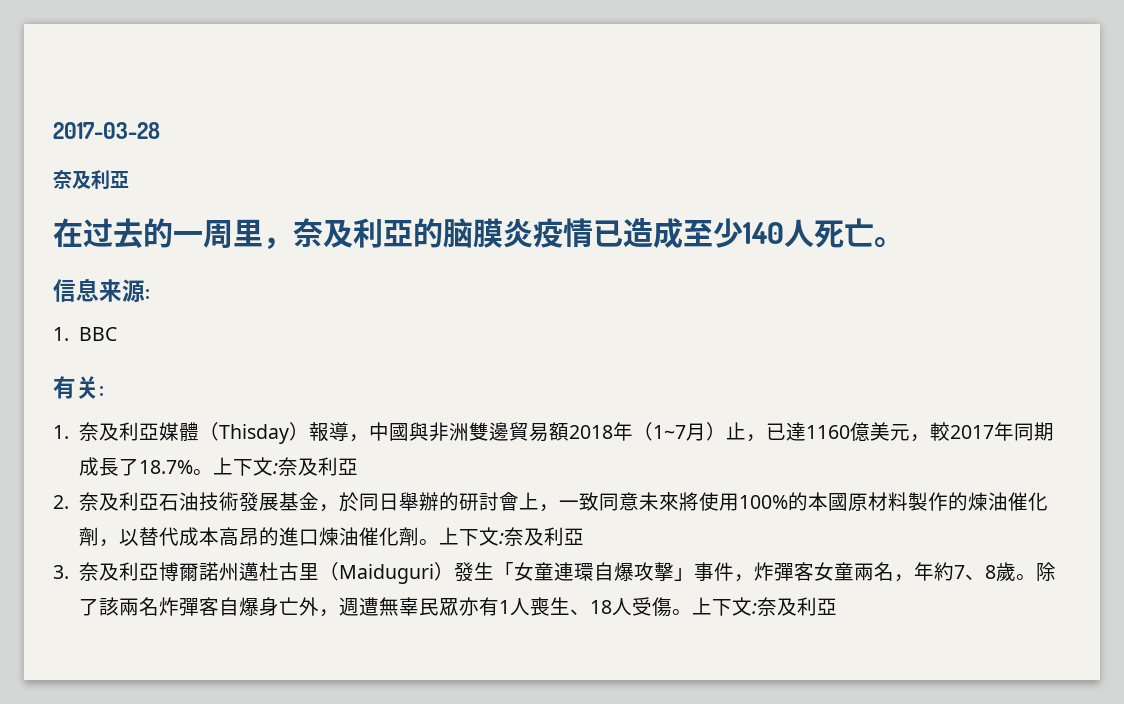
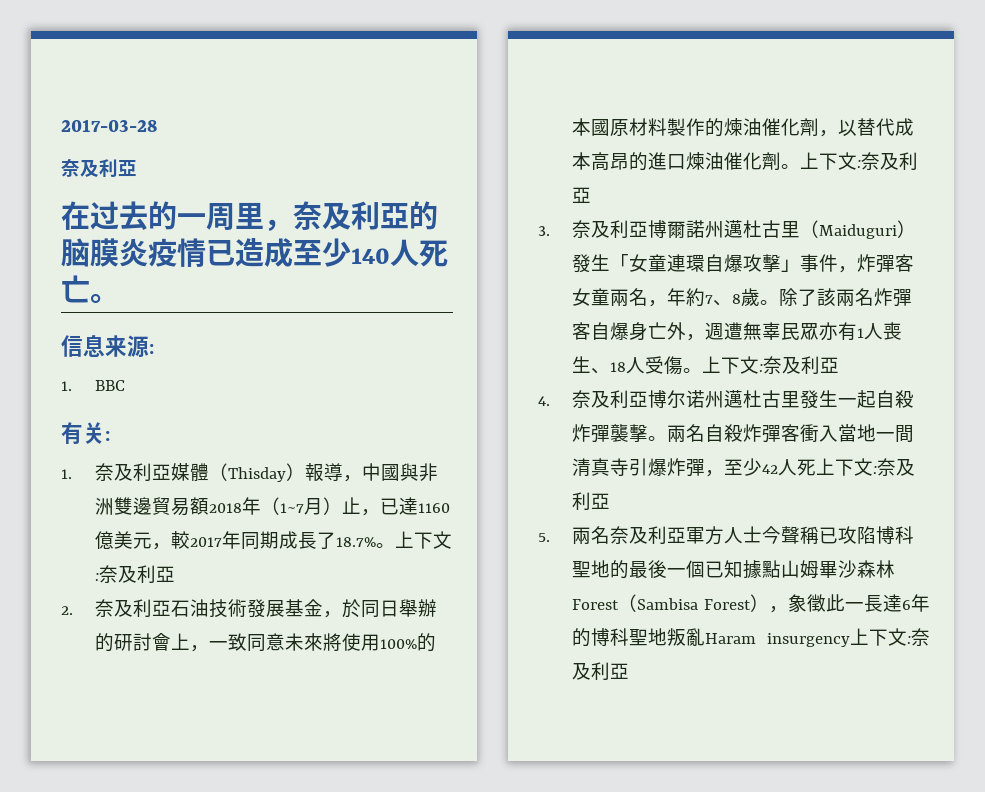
+ 4.奈及利亞博尔诺州邁杜古里發生一起自殺炸彈襲擊。兩名自殺炸彈客衝入當地一間清真寺引爆炸彈，至少42人死上下文:奈及利亞
+ 5.兩名奈及利亞軍方人士今聲稱已攻陷博科聖地的最後一個已知據點山姆畢沙森林Forest（Sambisa Forest），象徵此一長達6年的博科聖地叛亂Haram insurgency上下文:奈及利亞

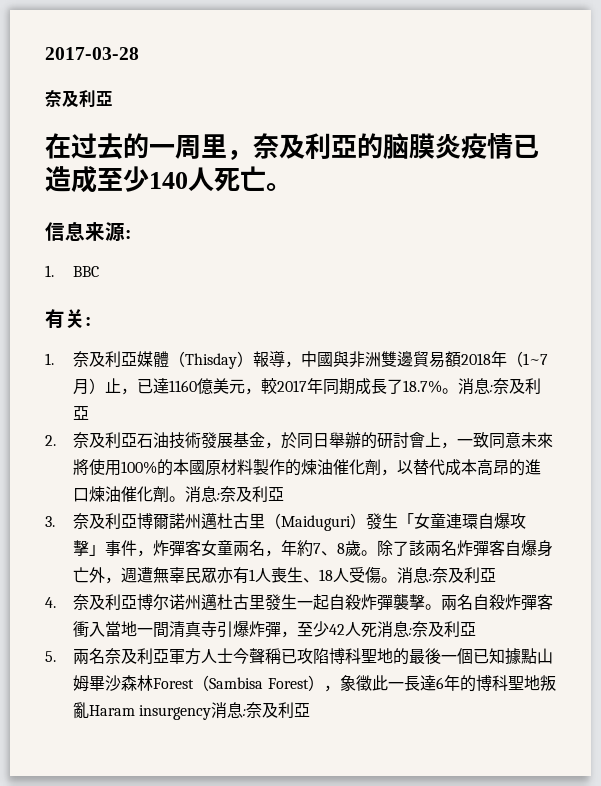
- 1.奈及利亞媒體（Thisday）報導，中國與非洲雙邊貿易額2018年（1~7月）止，已達1160億美元，較2017年同期成長了18.7%。上下文:奈及利亞
+ 1.奈及利亞媒體（Thisday）報導，中國與非洲雙邊貿易額2018年（1~7月）止，已達1160億美元，較2017年同期成長了18.7%。消息:奈及利亞
- 2.奈及利亞石油技術發展基金，於同日舉辦的研討會上，一致同意未來將使用100%的本國原材料製作的煉油催化劑，以替代成本高昂的進口煉油催化劑。上下文:奈及利亞
+ 2.奈及利亞石油技術發展基金，於同日舉辦的研討會上，一致同意未來將使用100%的本國原材料製作的煉油催化劑，以替代成本高昂的進口煉油催化劑。消息:奈及利亞
- 除了該兩名炸彈客自爆身亡外，週遭無辜民眾亦有1人喪生、18人受傷。上下文:奈及利亞
+ 除了該兩名炸彈客自爆身亡外，週遭無辜民眾亦有1人喪生、18人受傷。消息:奈及利亞
- 兩名自殺炸彈客衝入當地一間清真寺引爆炸彈，至少42人死上下文:奈及利亞
+ 兩名自殺炸彈客衝入當地一間清真寺引爆炸彈，至少42人死消息:奈及利亞
- 5.兩名奈及利亞軍方人士今聲稱已攻陷博科聖地的最後一個已知據點山姆畢沙森林Forest（Sambisa Forest），象徵此一長達6年的博科聖地叛亂Haram insurgency上下文:奈及利亞
+ 5.兩名奈及利亞軍方人士今聲稱已攻陷博科聖地的最後一個已知據點山姆畢沙森林Forest（Sambisa Forest），象徵此一長達6年的博科聖地叛亂Haram insurgency消息:奈及利亞

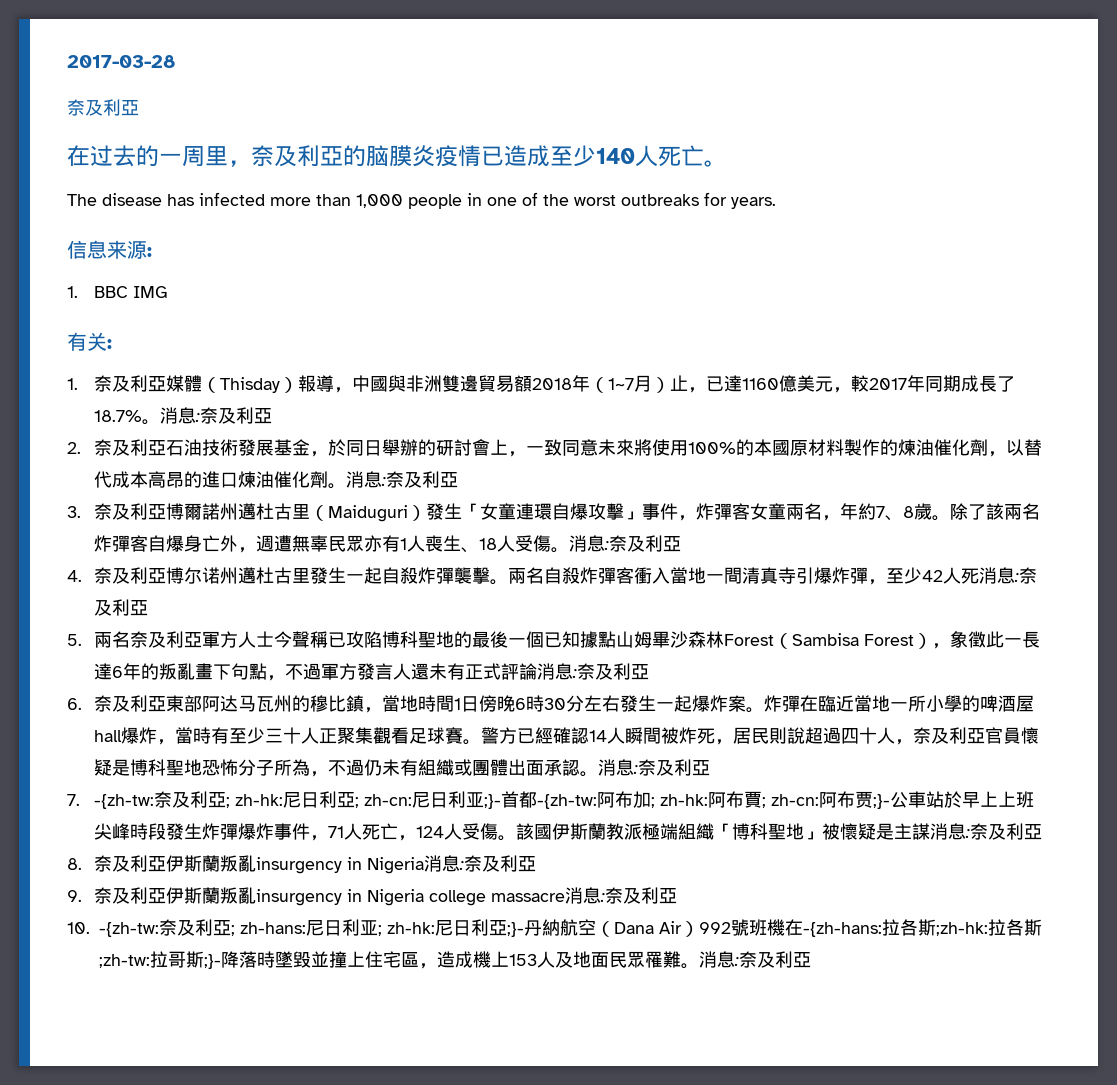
+ The disease has infected more than 1,000 people in one of the worst outbreaks for years.
- 1. BBC
+ 1. BBC IMG
- 5.兩名奈及利亞軍方人士今聲稱已攻陷博科聖地的最後一個已知據點山姆畢沙森林Forest（Sambisa Forest），象徵此一長達6年的博科聖地叛亂Haram insurgency消息:奈及利亞
+ 5.兩名奈及利亞軍方人士今聲稱已攻陷博科聖地的最後一個已知據點山姆畢沙森林Forest（Sambisa Forest），象徵此一長達6年的叛亂畫下句點，不過軍方發言人還未有正式評論消息:奈及利亞
+ 6.奈及利亞東部阿达马瓦州的穆比鎮，當地時間1日傍晚6時30分左右發生一起爆炸案。炸彈在臨近當地一所小學的啤酒屋hall爆炸，當時有至少三十人正聚集觀看足球賽。警方已經確認14人瞬間被炸死，居民則說超過四十人，奈及利亞官員懷疑是博科聖地恐怖分子所為，不過仍未有組織或團體出面承認。消息:奈及利亞
+ 7. -{zh-tw:奈及利亞; zh-hk:尼日利亞; zh-cn:尼日利亚;}-首都-{zh-tw:阿布加; zh-hk:阿布賈; zh-cn:阿布贾;}-公車站於早上上班尖峰時段發生炸彈爆炸事件，71人死亡，124人受傷。該國伊斯蘭教派極端組織「博科聖地」被懷疑是主謀消息:奈及利亞
+ 8.奈及利亞伊斯蘭叛亂insurgency in Nigeria消息:奈及利亞
+ 9.奈及利亞伊斯蘭叛亂insurgency in Nigeria college massacre消息:奈及利亞
+ 10. -{zh-tw:奈及利亞; zh-hans:尼日利亚; zh-hk:尼日利亞;}-丹納航空（Dana Air）992號班機在-{zh-hans:拉各斯;zh-hk:拉各斯;zh-tw:拉哥斯;}-降落時墜毀並撞上住宅區，造成機上153人及地面民眾罹難。消息:奈及利亞

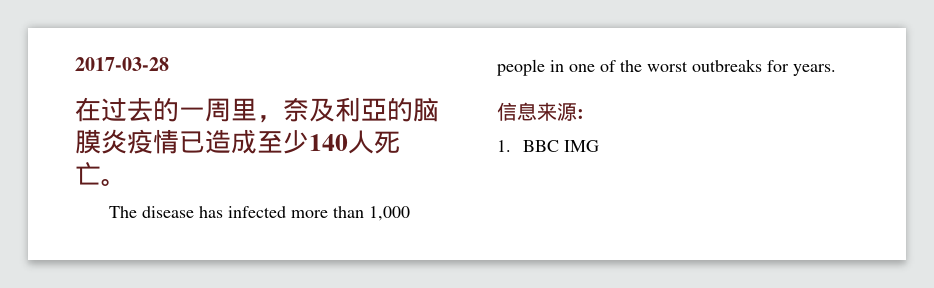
  2017-03-28
- 奈及利亞
- 有关:
- 1.奈及利亞媒體（Thisday）報導，中國與非洲雙邊貿易額2018年（1~7月）止，已達1160億美元，較2017年同期成長了18.7%。消息:奈及利亞
- 2.奈及利亞石油技術發展基金，於同日舉辦的研討會上，一致同意未來將使用100%的本國原材料製作的煉油催化劑，以替代成本高昂的進口煉油催化劑。消息:奈及利亞
- 3.奈及利亞博爾諾州邁杜古里（Maiduguri）發生「女童連環自爆攻擊」事件，炸彈客女童兩名，年約7、8歲。除了該兩名炸彈客自爆身亡外，週遭無辜民眾亦有1人喪生、18人受傷。消息:奈及利亞
- 4.奈及利亞博尔诺州邁杜古里發生一起自殺炸彈襲擊。兩名自殺炸彈客衝入當地一間清真寺引爆炸彈，至少42人死消息:奈及利亞
- 5.兩名奈及利亞軍方人士今聲稱已攻陷博科聖地的最後一個已知據點山姆畢沙森林Forest（Sambisa Forest），象徵此一長達6年的叛亂畫下句點，不過軍方發言人還未有正式評論消息:奈及利亞
- 6.奈及利亞東部阿达马瓦州的穆比鎮，當地時間1日傍晚6時30分左右發生一起爆炸案。炸彈在臨近當地一所小學的啤酒屋hall爆炸，當時有至少三十人正聚集觀看足球賽。警方已經確認14人瞬間被炸死，居民則說超過四十人，奈及利亞官員懷疑是博科聖地恐怖分子所為，不過仍未有組織或團體出面承認。消息:奈及利亞
- 7. -{zh-tw:奈及利亞; zh-hk:尼日利亞; zh-cn:尼日利亚;}-首都-{zh-tw:阿布加; zh-hk:阿布賈; zh-cn:阿布贾;}-公車站於早上上班尖峰時段發生炸彈爆炸事件，71人死亡，124人受傷。該國伊斯蘭教派極端組織「博科聖地」被懷疑是主謀消息:奈及利亞
- 8.奈及利亞伊斯蘭叛亂insurgency in Nigeria消息:奈及利亞
- 9.奈及利亞伊斯蘭叛亂insurgency in Nigeria college massacre消息:奈及利亞
- 10. -{zh-tw:奈及利亞; zh-hans:尼日利亚; zh-hk:尼日利亞;}-丹納航空（Dana Air）992號班機在-{zh-hans:拉各斯;zh-hk:拉各斯;zh-tw:拉哥斯;}-降落時墜毀並撞上住宅區，造成機上153人及地面民眾罹難。消息:奈及利亞

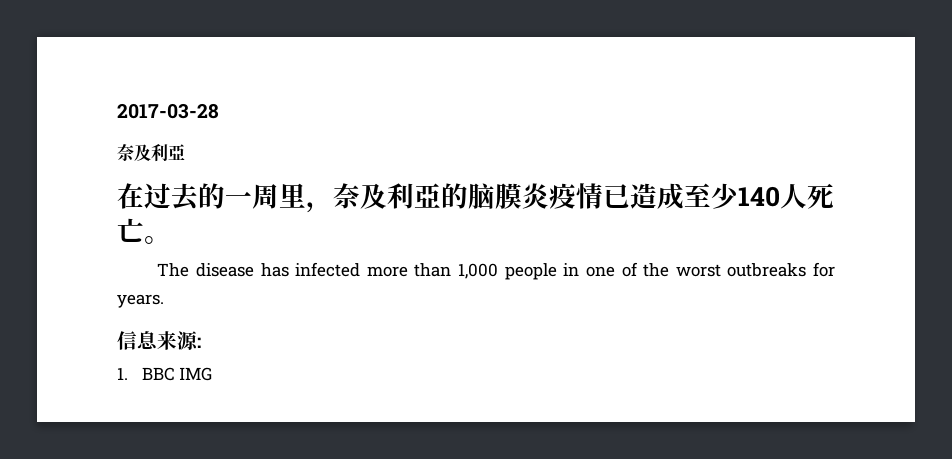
  2017-03-28
+ 奈及利亞

